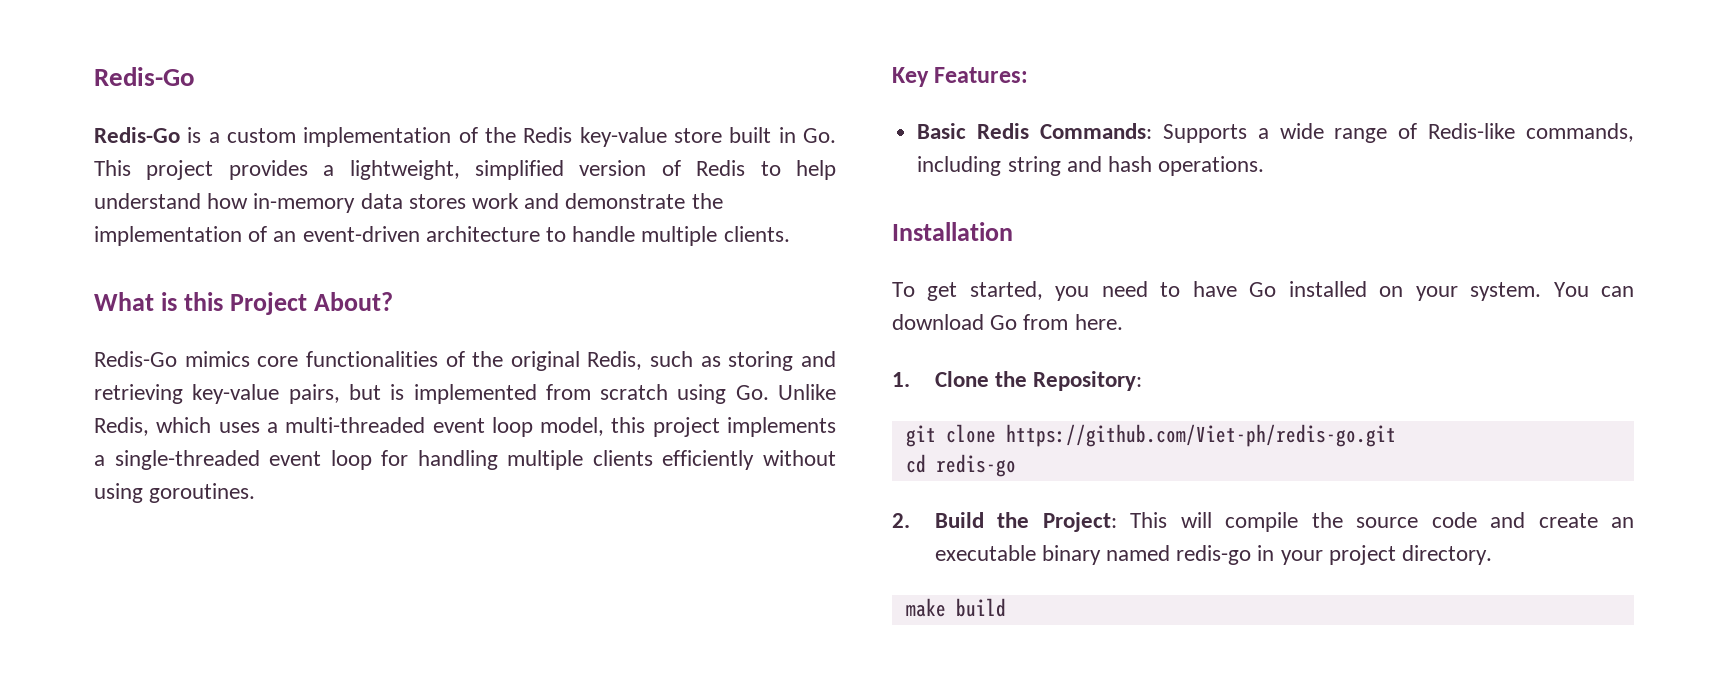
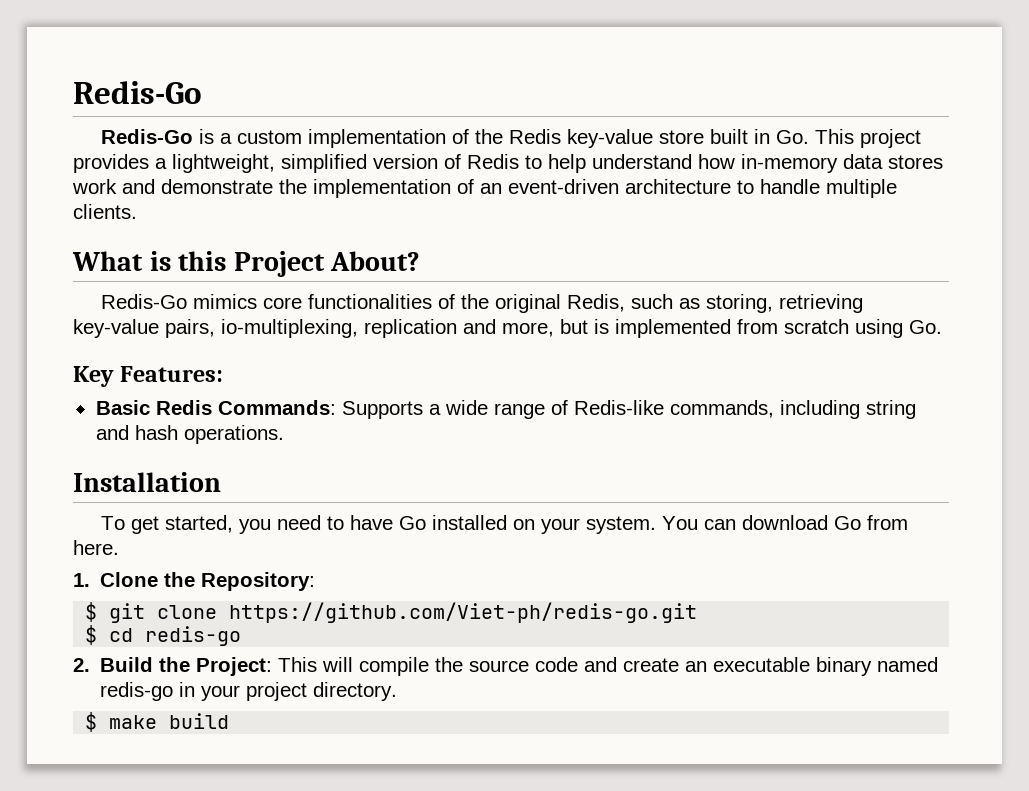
- Redis-Go mimics core functionalities of the original Redis, such as storing and retrieving key-value pairs, but is implemented from scratch using Go. Unlike Redis, which uses a multi-threaded event loop model, this project implements a single-threaded event loop for handling multiple clients efficiently without using goroutines.
+ Redis-Go mimics core functionalities of the original Redis, such as storing, retrieving key-value pairs, io-multiplexing, replication and more, but is implemented from scratch using Go.
- git clone https://github.com/Viet-ph/redis-go.git
+ $ git clone https://github.com/Viet-ph/redis-go.git
- cd redis-go
+ $ cd redis-go
- make build
+ $ make build

